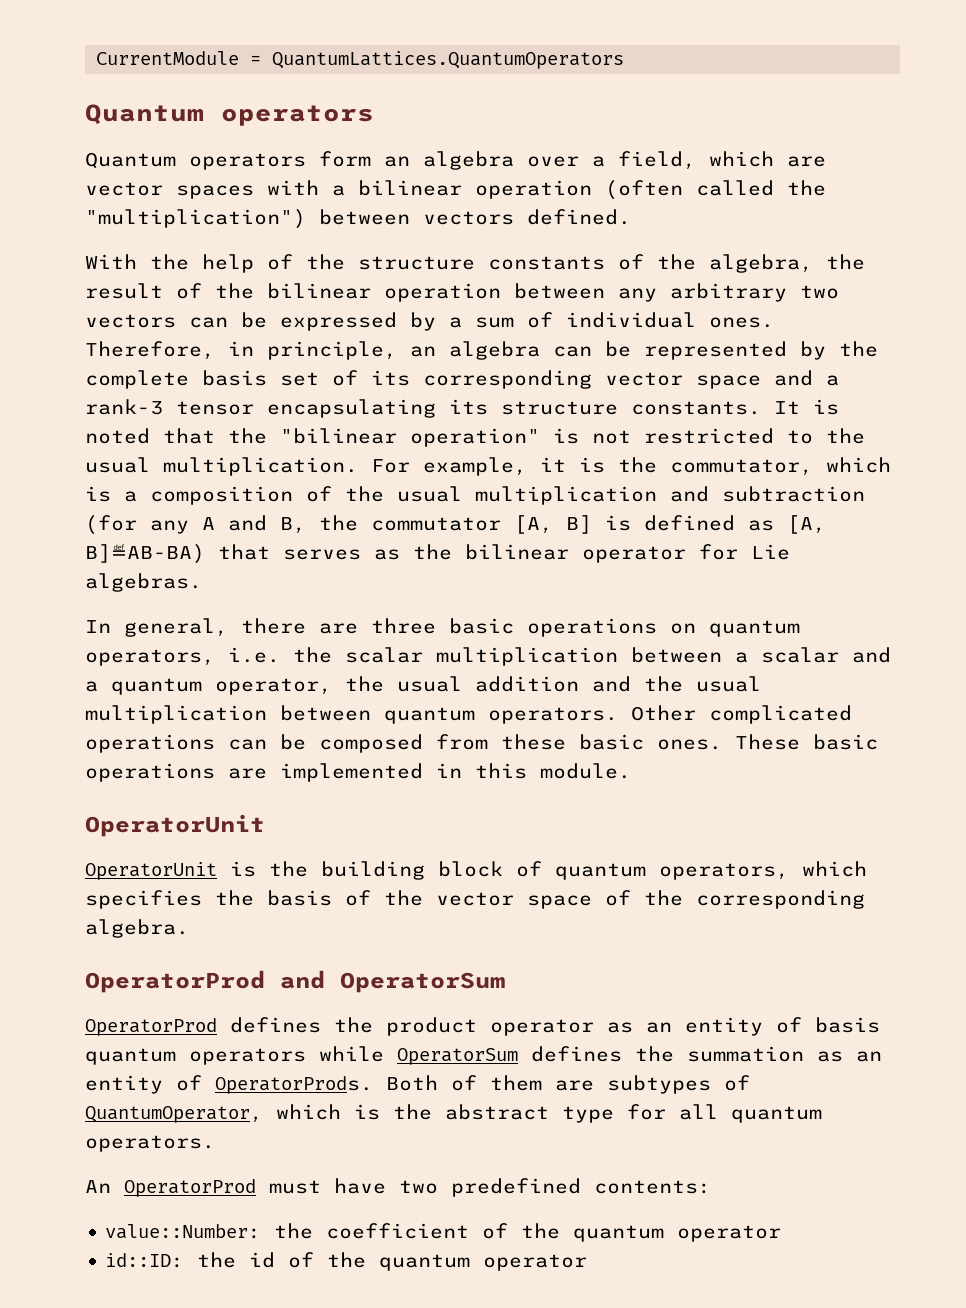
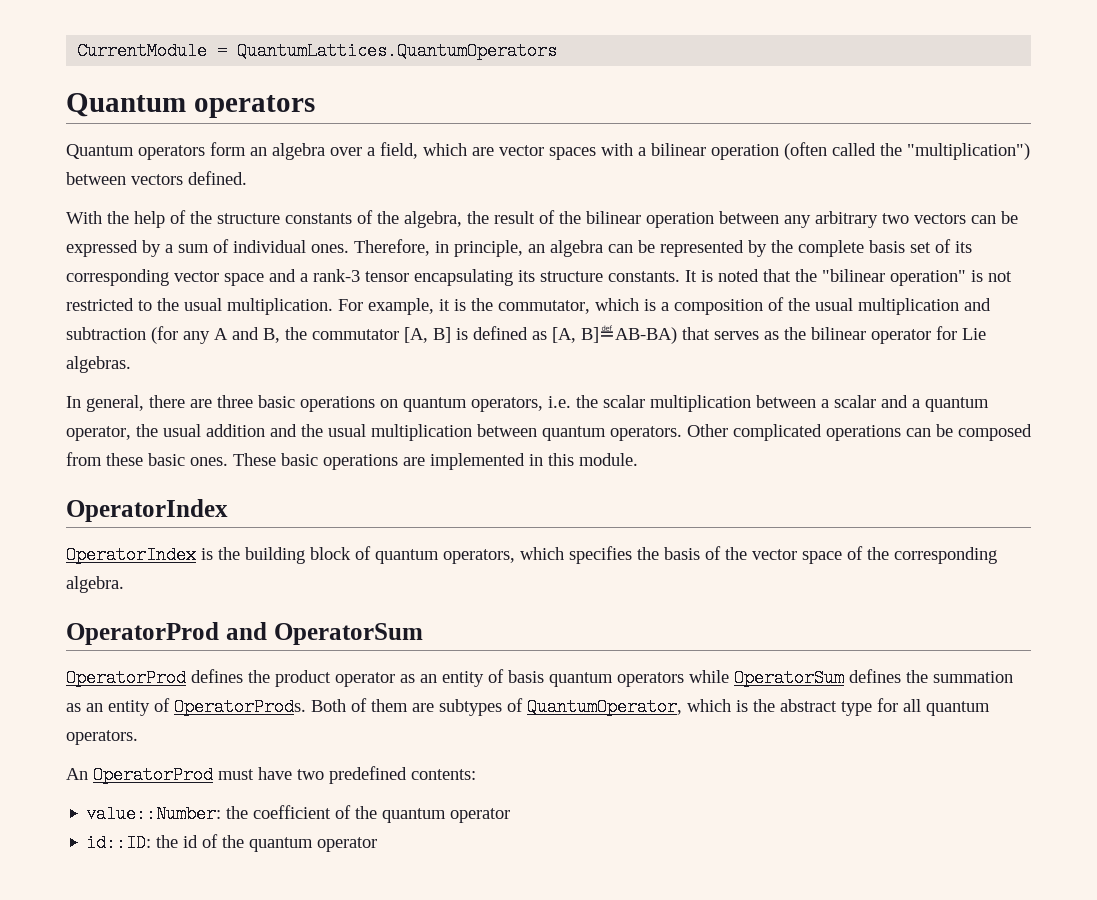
  These basic operations are implemented in this module.
- OperatorUnit
- OperatorUnit is the building block of quantum operators, which specifies the basis of the vector space of the corresponding algebra.
+ OperatorIndex
+ OperatorIndex is the building block of quantum operators, which specifies the basis of the vector space of the corresponding algebra.

